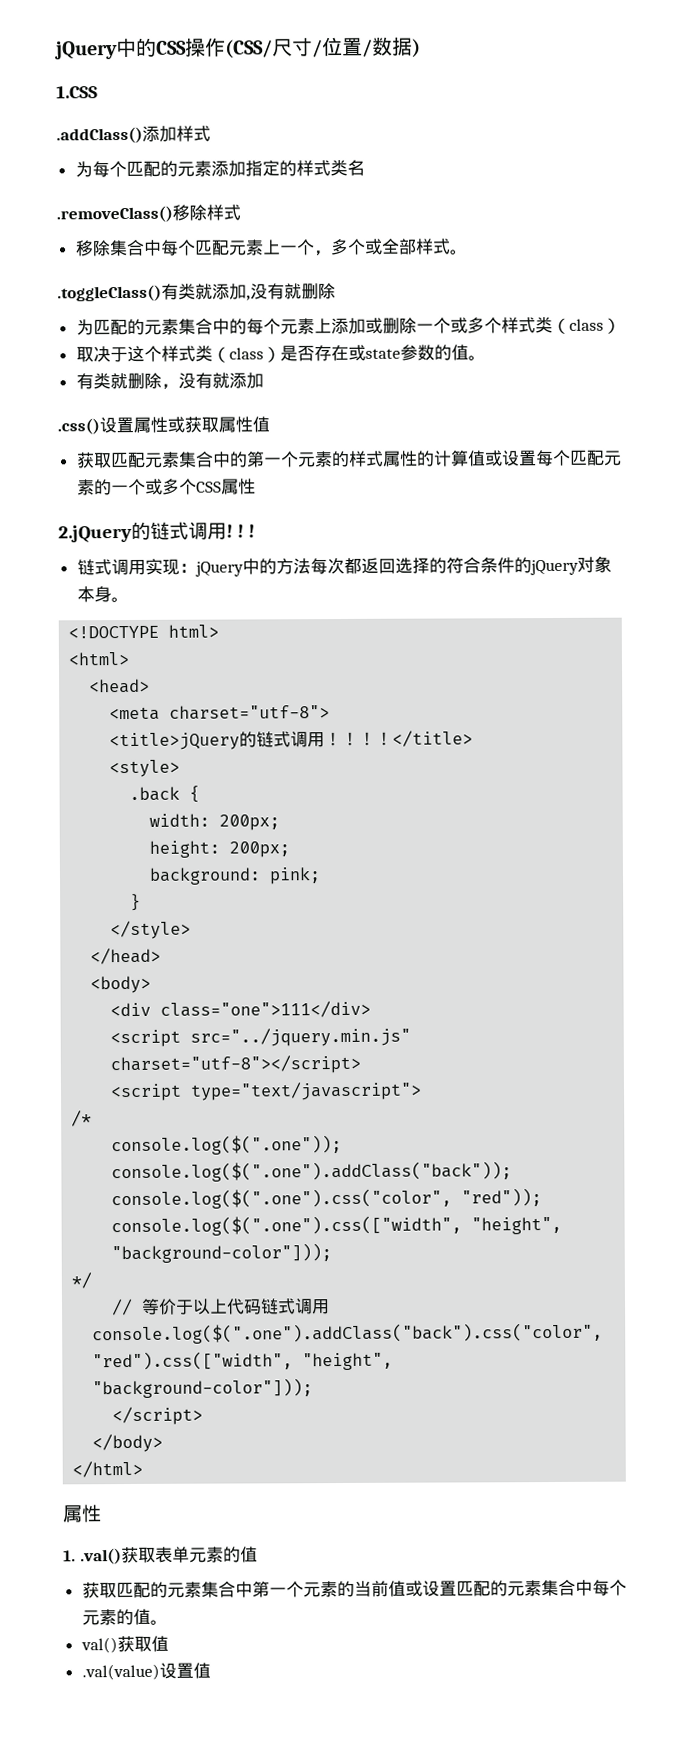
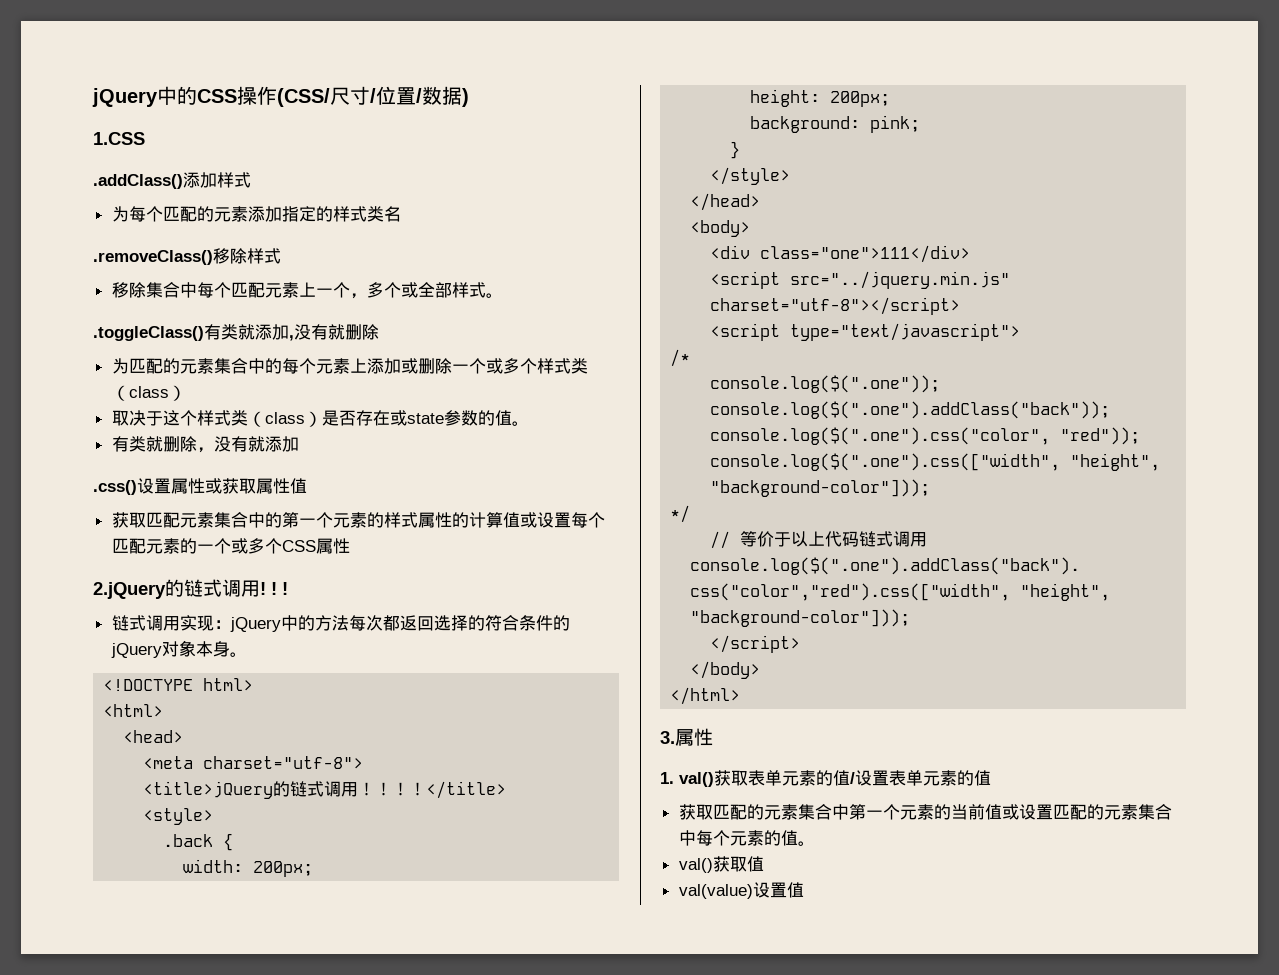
  </html>
- 属性
+ 3.属性
- 1. .val()获取表单元素的值
+ 1. val()获取表单元素的值/设置表单元素的值
- .val(value)设置值
+ val(value)设置值

